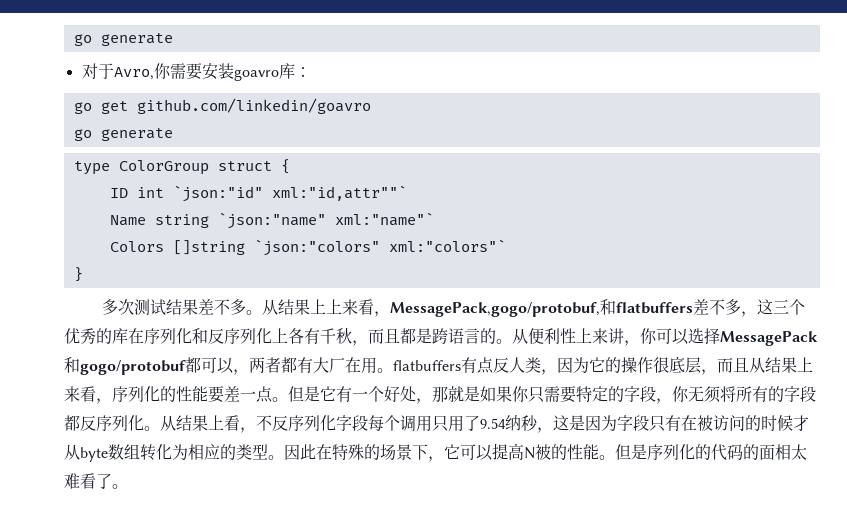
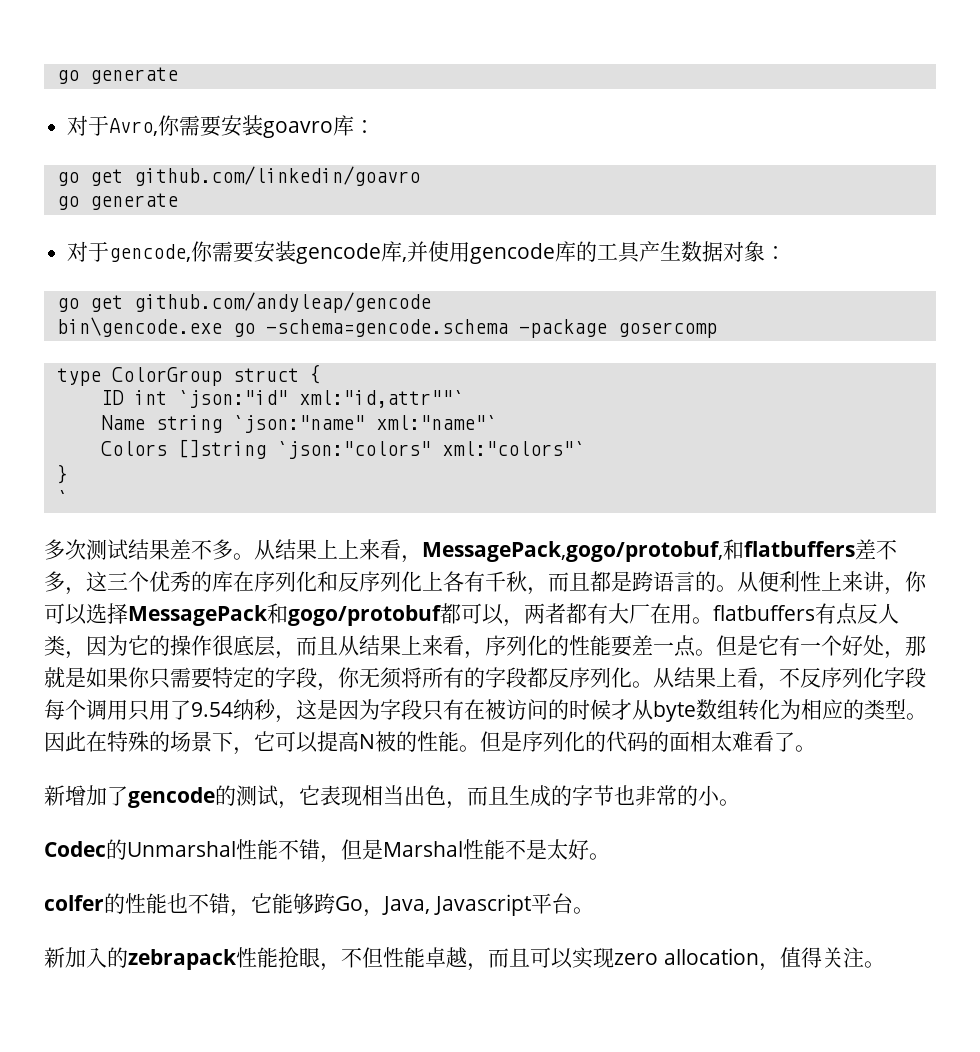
+ 对于gencode,你需要安装gencode库,并使用gencode库的工具产生数据对象：
+ go get github.com/andyleap/gencode
+ bin\gencode.exe go -schema=gencode.schema -package gosercomp
+ `
+ 新增加了gencode的测试，它表现相当出色，而且生成的字节也非常的小。
+ Codec的Unmarshal性能不错，但是Marshal性能不是太好。
+ colfer的性能也不错，它能够跨Go，Java, Javascript平台。
+ 新加入的zebrapack性能抢眼，不但性能卓越，而且可以实现zero allocation，值得关注。

